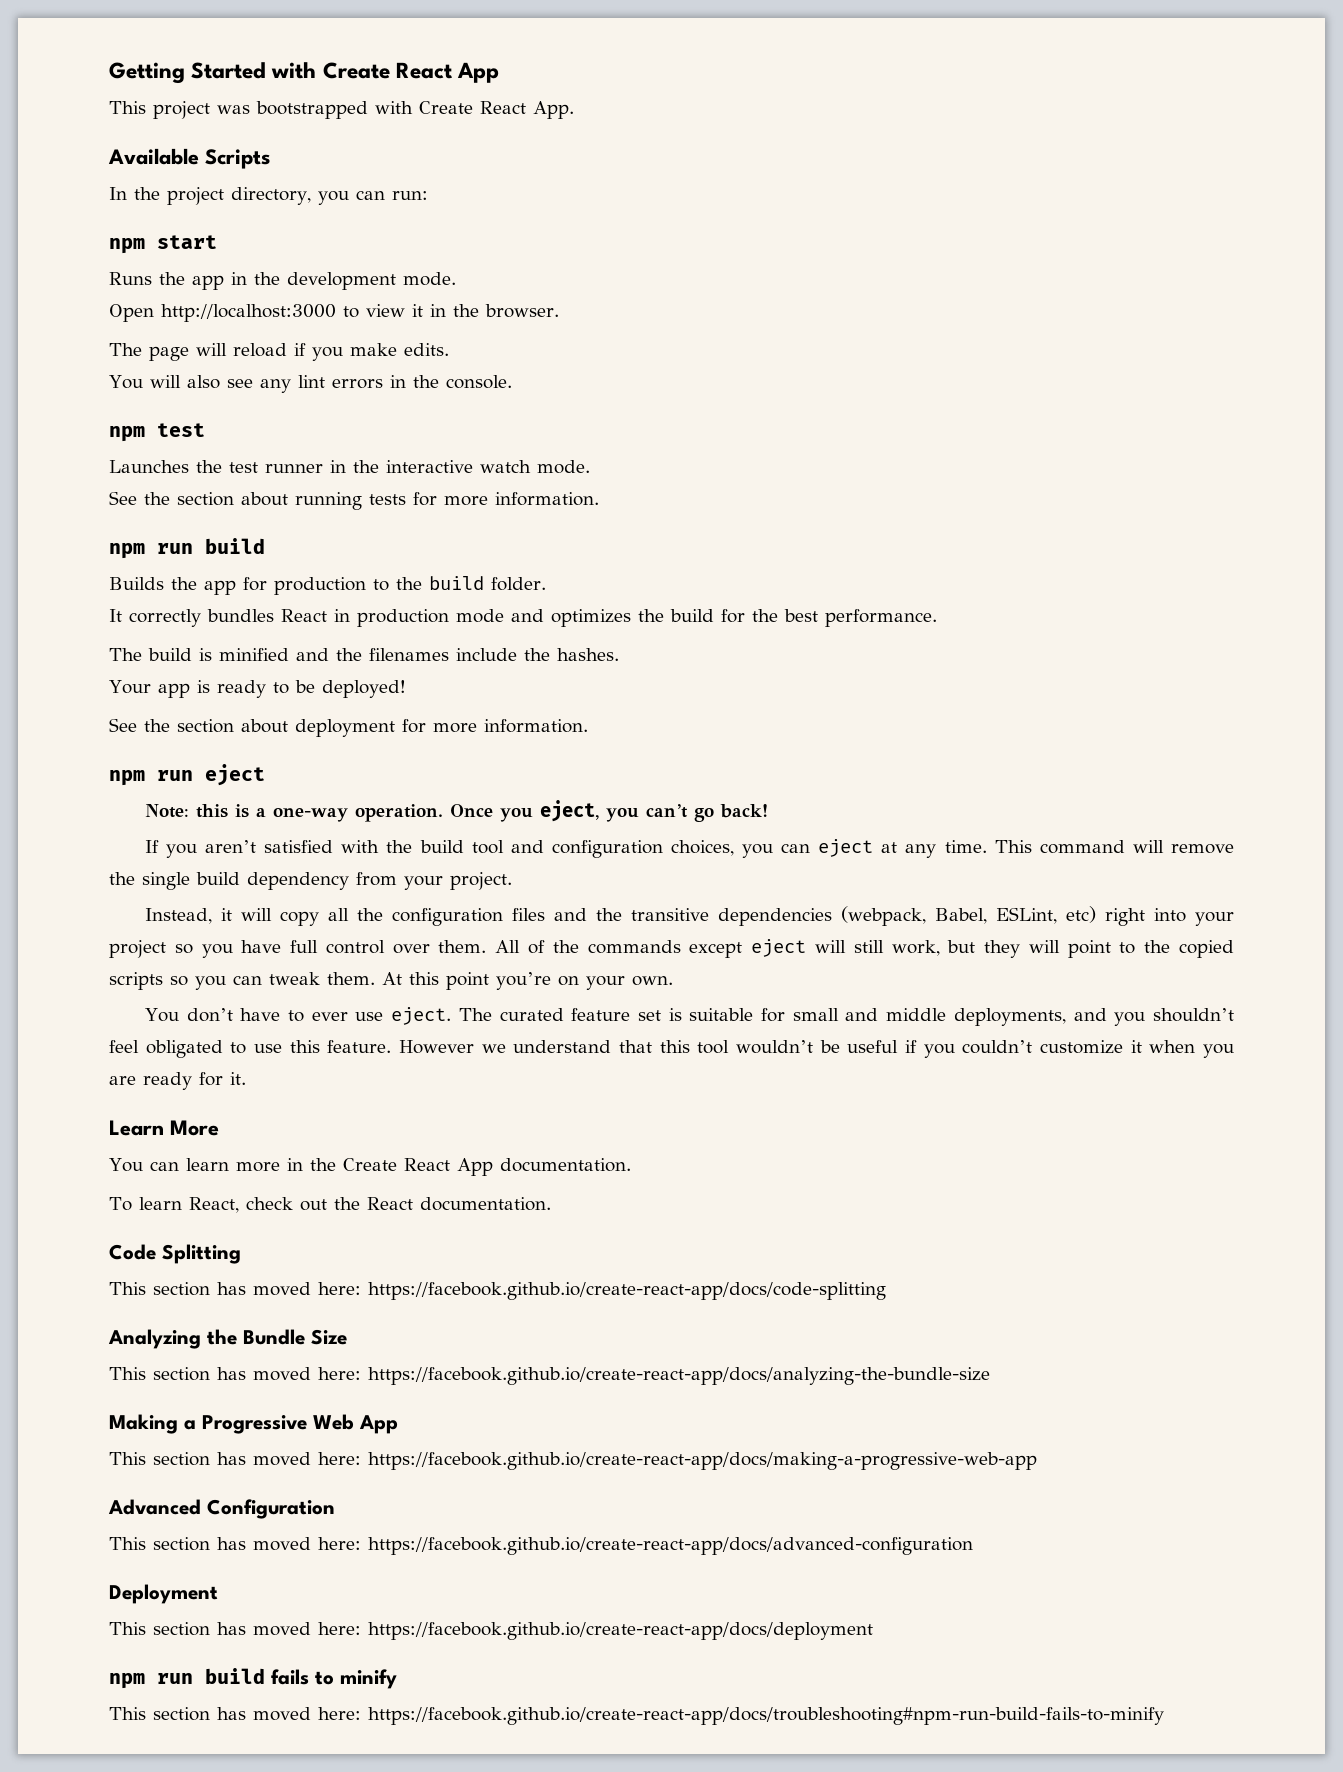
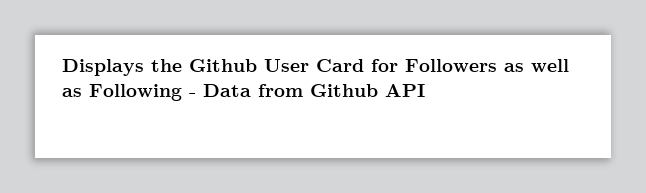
- Getting Started with Create React App
- This project was bootstrapped with Create React App.
- Available Scripts
- In the project directory, you can run:
- npm start
- Runs the app in the development mode.
- Open http://localhost:3000 to view it in the browser.
- The page will reload if you make edits.
- You will also see any lint errors in the console.
- npm test
- Launches the test runner in the interactive watch mode.
- See the section about running tests for more information.
- npm run build
- Builds the app for production to the build folder.
- It correctly bundles React in production mode and optimizes the build for the best performance.
- The build is minified and the filenames include the hashes.
- Your app is ready to be deployed!
- See the section about deployment for more information.
- npm run eject
- Note: this is a one-way operation. Once you eject, you can’t go back!
- If you aren’t satisfied with the build tool and configuration choices, you can eject at any time. This command will remove the single build dependency from your project.
- Instead, it will copy all the configuration files and the transitive dependencies (webpack, Babel, ESLint, etc) right into your project so you have full control over them. All of the commands except eject will still work, but they will point to the copied scripts so you can tweak them. At this point you’re on your own.
- You don’t have to ever use eject. The curated feature set is suitable for small and middle deployments, and you shouldn’t feel obligated to use this feature. However we understand that this tool wouldn’t be useful if you couldn’t customize it when you are ready for it.
- Learn More
- You can learn more in the Create React App documentation.
- To learn React, check out the React documentation.
- Code Splitting
- This section has moved here: https://facebook.github.io/create-react-app/docs/code-splitting
- Analyzing the Bundle Size
- This section has moved here: https://facebook.github.io/create-react-app/docs/analyzing-the-bundle-size
- Making a Progressive Web App
- This section has moved here: https://facebook.github.io/create-react-app/docs/making-a-progressive-web-app
- Advanced Configuration
- This section has moved here: https://facebook.github.io/create-react-app/docs/advanced-configuration
- Deployment
- This section has moved here: https://facebook.github.io/create-react-app/docs/deployment
- npm run build fails to minify
- This section has moved here: https://facebook.github.io/create-react-app/docs/troubleshooting#npm-run-build-fails-to-minify
+ Displays the Github User Card for Followers as well as Following - Data from Github API

